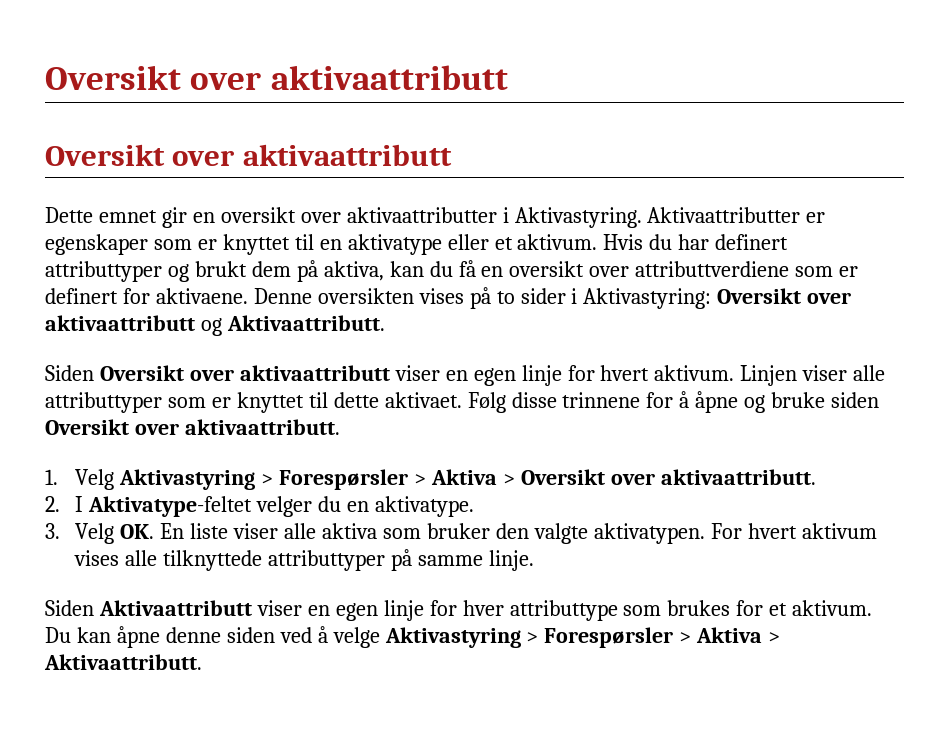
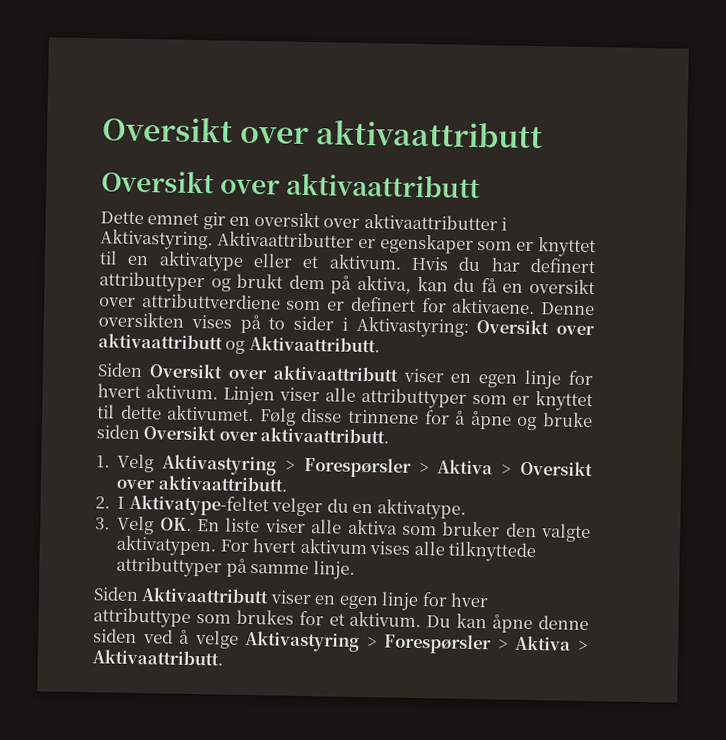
- Linjen viser alle attributtyper som er knyttet til dette aktivaet.
+ Linjen viser alle attributtyper som er knyttet til dette aktivumet.

